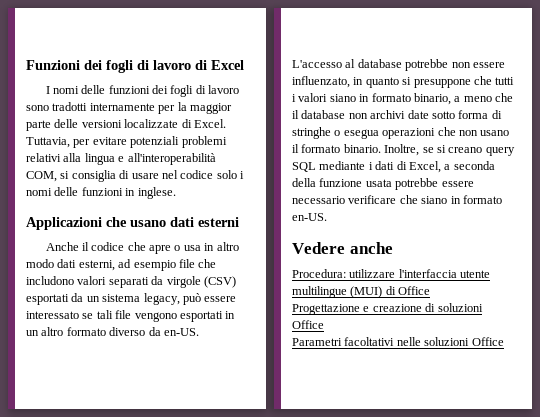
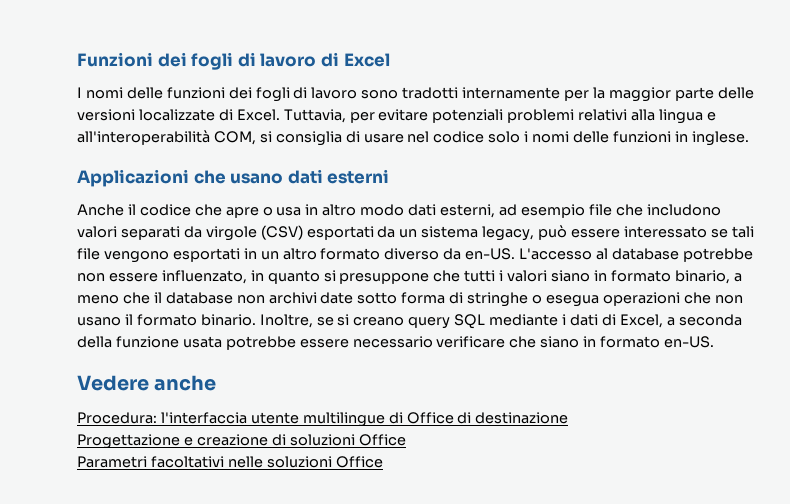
- Procedura: utilizzare l'interfaccia utente multilingue (MUI) di Office
+ Procedura: l'interfaccia utente multilingue di Office di destinazione

